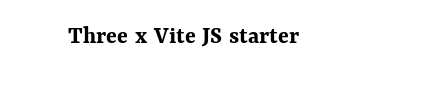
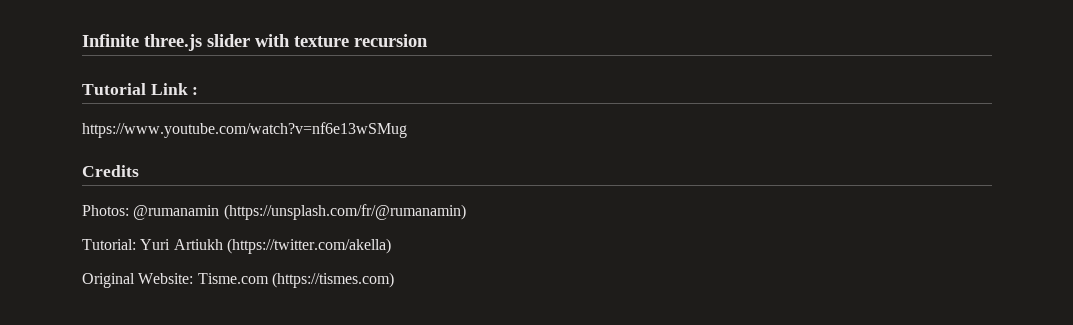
- Three x Vite JS starter
+ Infinite three.js slider with texture recursion
+ Tutorial Link :
+ https://www.youtube.com/watch?v=nf6e13wSMug
+ Credits
+ Photos: @rumanamin (https://unsplash.com/fr/@rumanamin)
+ Tutorial: Yuri Artiukh (https://twitter.com/akella)
+ Original Website: Tisme.com (https://tismes.com)

